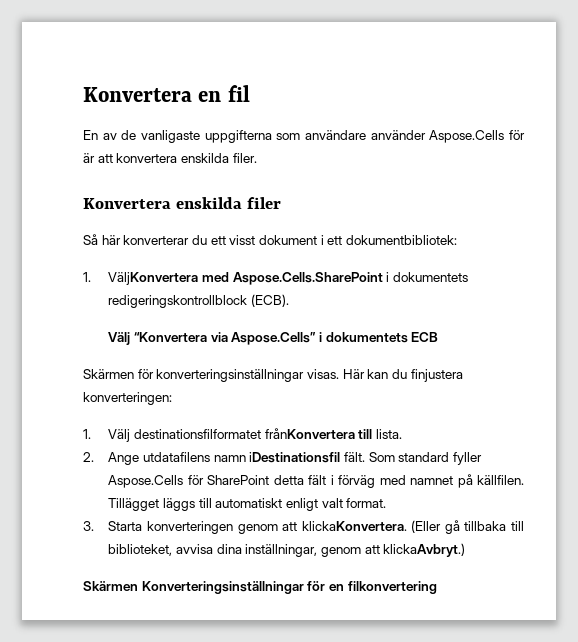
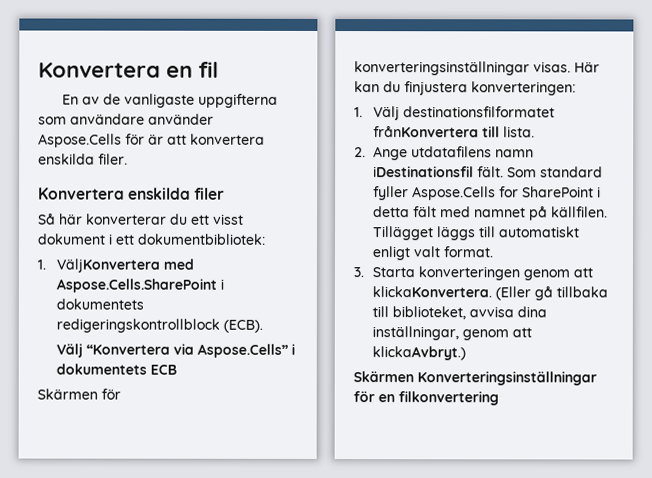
- Som standard fyller Aspose.Cells för SharePoint detta fält i förväg med namnet på källfilen.
+ Som standard fyller Aspose.Cells for SharePoint i detta fält med namnet på källfilen.

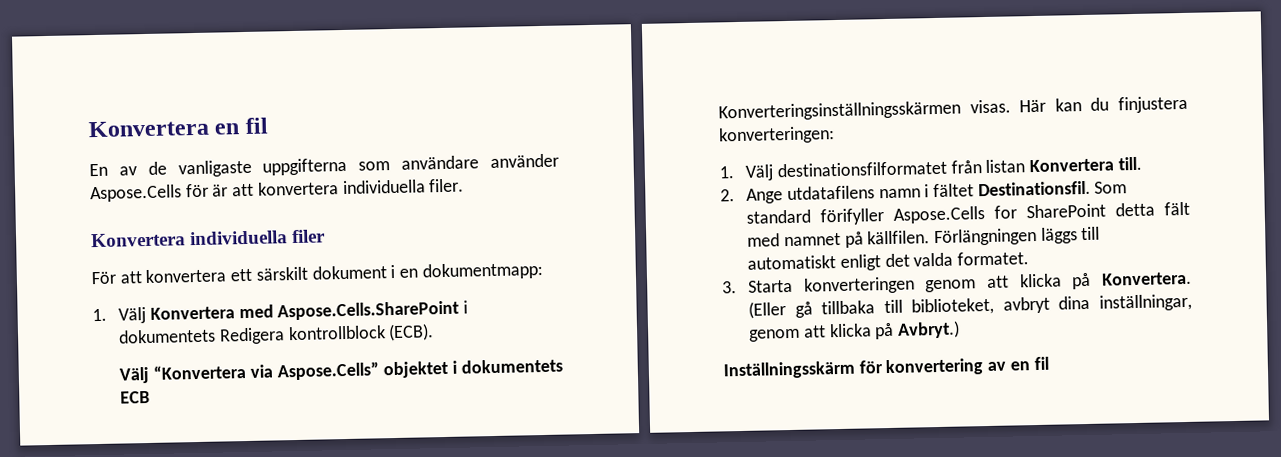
- En av de vanligaste uppgifterna som användare använder Aspose.Cells för är att konvertera enskilda filer.
+ En av de vanligaste uppgifterna som användare använder Aspose.Cells för är att konvertera individuella filer.
- Konvertera enskilda filer
+ Konvertera individuella filer
- Så här konverterar du ett visst dokument i ett dokumentbibliotek:
- 1. VäljKonvertera med Aspose.Cells.SharePoint i dokumentets redigeringskontrollblock (ECB).
+ För att konvertera ett särskilt dokument i en dokumentmapp:
+ 1. Välj Konvertera med Aspose.Cells.SharePoint i dokumentets Redigera kontrollblock (ECB).
- Välj “Konvertera via Aspose.Cells” i dokumentets ECB
+ Välj “Konvertera via Aspose.Cells” objektet i dokumentets ECB
- Skärmen för konverteringsinställningar visas.
+ Konverteringsinställningsskärmen visas.
- 1. Välj destinationsfilformatet frånKonvertera till lista.
+ 1. Välj destinationsfilformatet från listan Konvertera till.
- 2. Ange utdatafilens namn iDestinationsfil fält.
+ 2. Ange utdatafilens namn i fältet Destinationsfil.
- Som standard fyller Aspose.Cells for SharePoint i detta fält med namnet på källfilen.
+ Som standard förifyller Aspose.Cells for SharePoint detta fält med namnet på källfilen.
- Tillägget läggs till automatiskt enligt valt format.
+ Förlängningen läggs till automatiskt enligt det valda formatet.
- 3. Starta konverteringen genom att klickaKonvertera.
+ 3. Starta konverteringen genom att klicka på Konvertera.
- (Eller gå tillbaka till biblioteket, avvisa dina inställningar, genom att klickaAvbryt.)
- Skärmen Konverteringsinställningar för en filkonvertering
+ (Eller gå tillbaka till biblioteket, avbryt dina inställningar, genom att klicka på Avbryt.)
+ Inställningsskärm för konvertering av en fil

